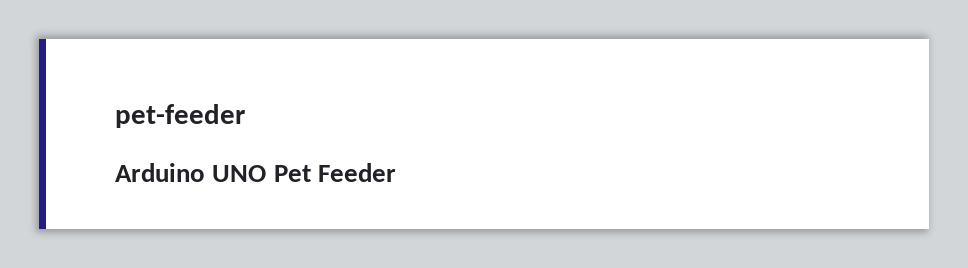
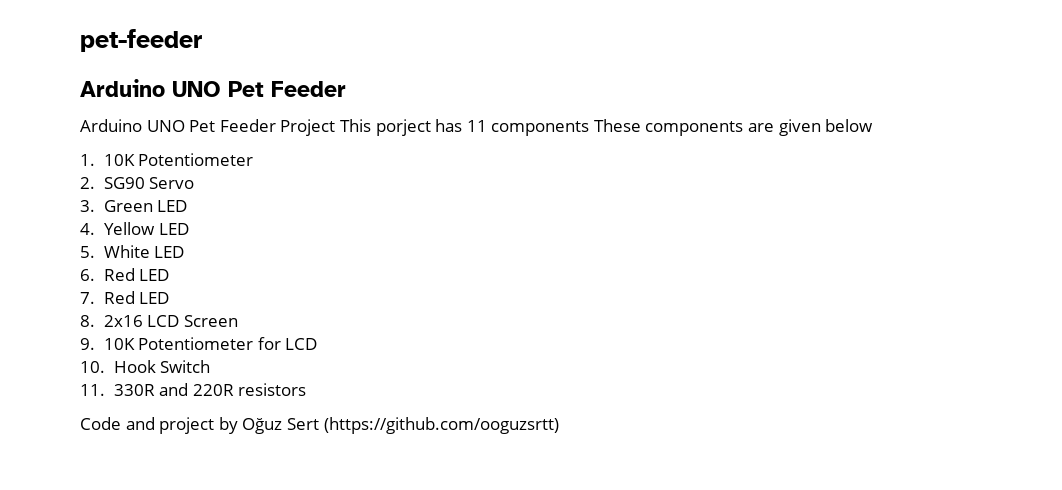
+ Arduino UNO Pet Feeder Project This porject has 11 components These components are given below
+ 1. 10K Potentiometer
+ 2. SG90 Servo
+ 3. Green LED
+ 4. Yellow LED
+ 5. White LED
+ 6. Red LED
+ 7. Red LED
+ 8. 2x16 LCD Screen
+ 9. 10K Potentiometer for LCD
+ 10. Hook Switch
+ 11. 330R and 220R resistors
+ Code and project by Oğuz Sert (https://github.com/ooguzsrtt)

